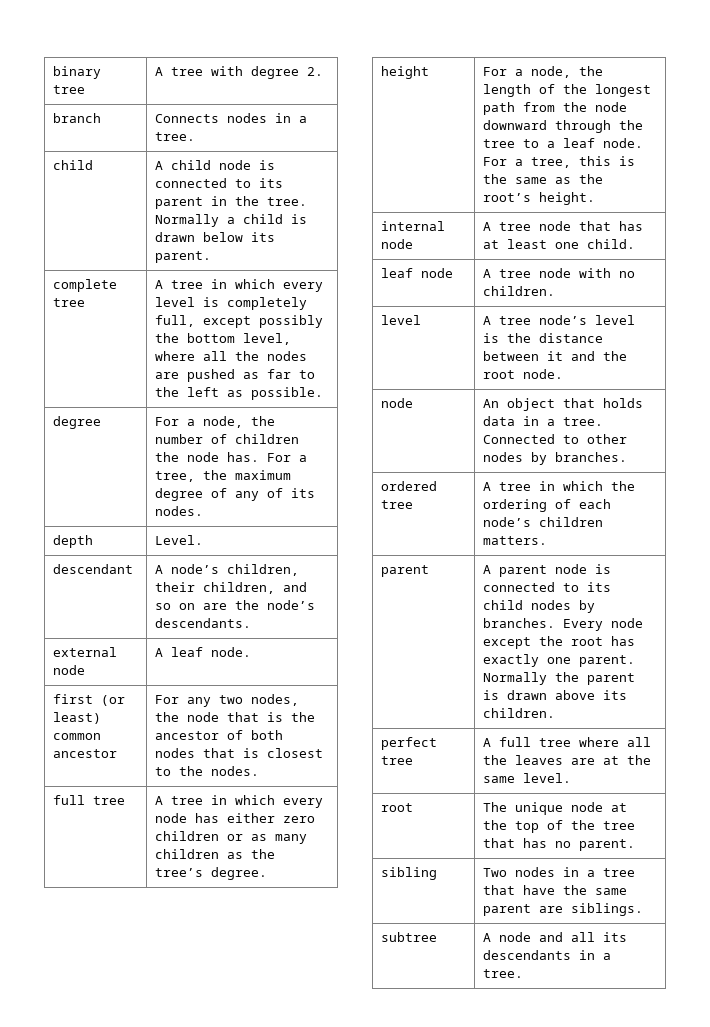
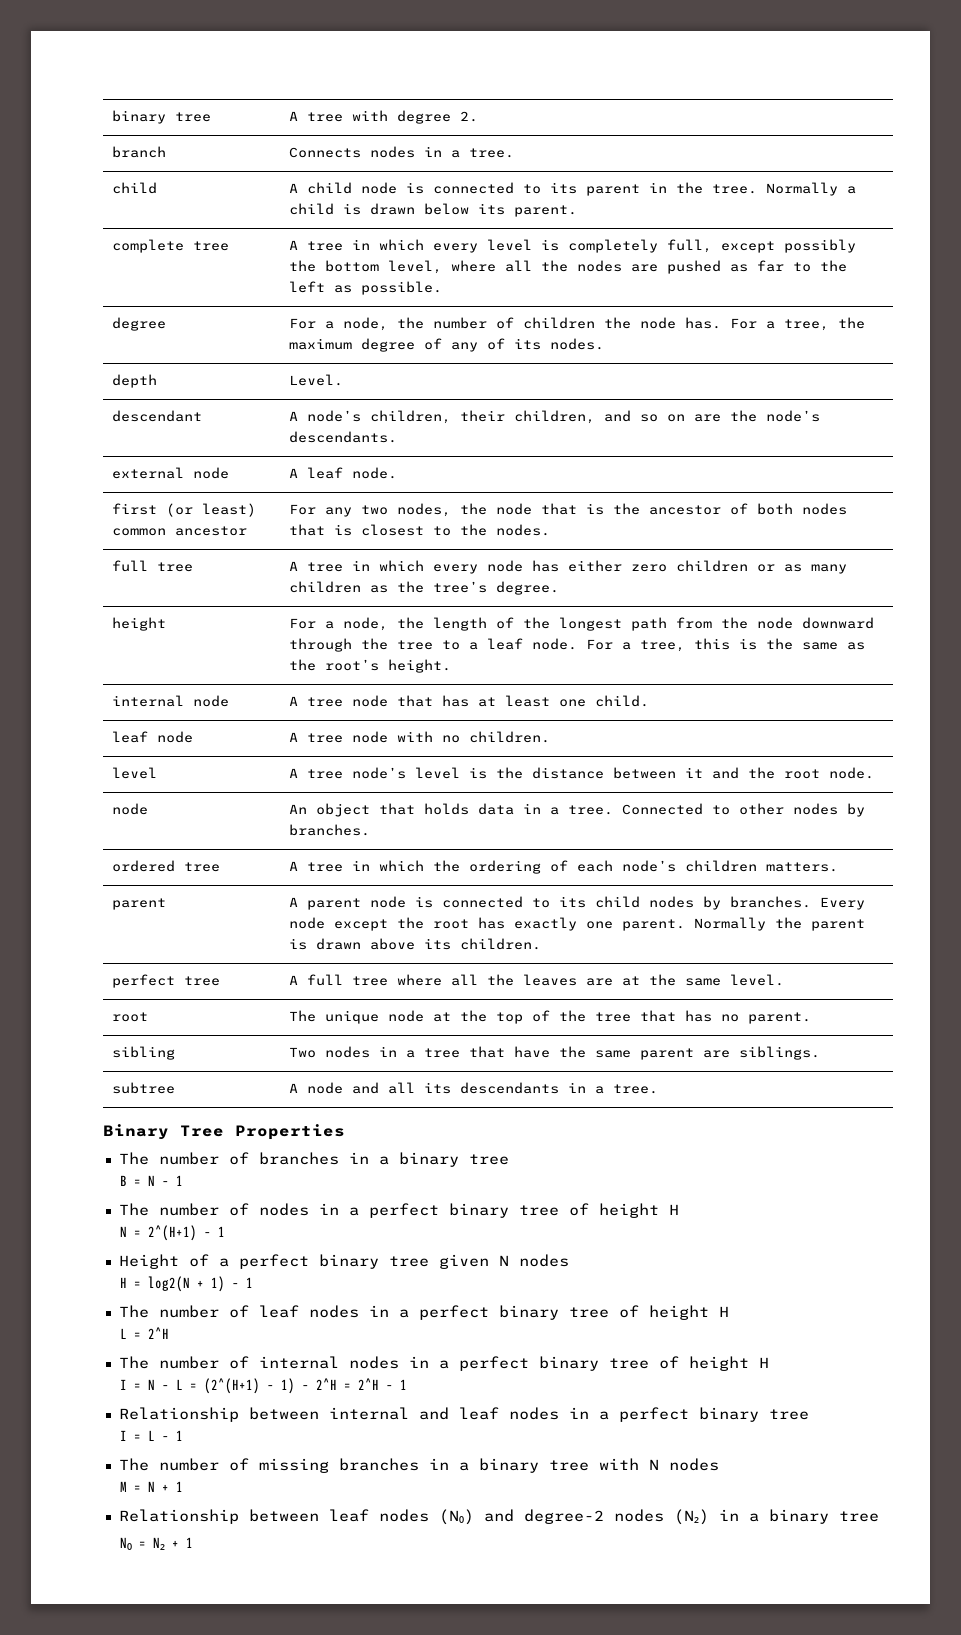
+ Binary Tree Properties
+ The number of branches in a binary tree
+ B = N – 1
+ The number of nodes in a perfect binary tree of height H
+ N = 2^(H+1) – 1
+ Height of a perfect binary tree given N nodes
+ H = log2(N + 1) – 1
+ The number of leaf nodes in a perfect binary tree of height H
+ L = 2^H
+ The number of internal nodes in a perfect binary tree of height H
+ I = N – L = (2^(H+1) – 1) – 2^H = 2^H – 1
+ Relationship between internal and leaf nodes in a perfect binary tree
+ I = L – 1
+ The number of missing branches in a binary tree with N nodes
+ M = N + 1
+ Relationship between leaf nodes (N₀) and degree-2 nodes (N₂) in a binary tree
+ N₀ = N₂ + 1

